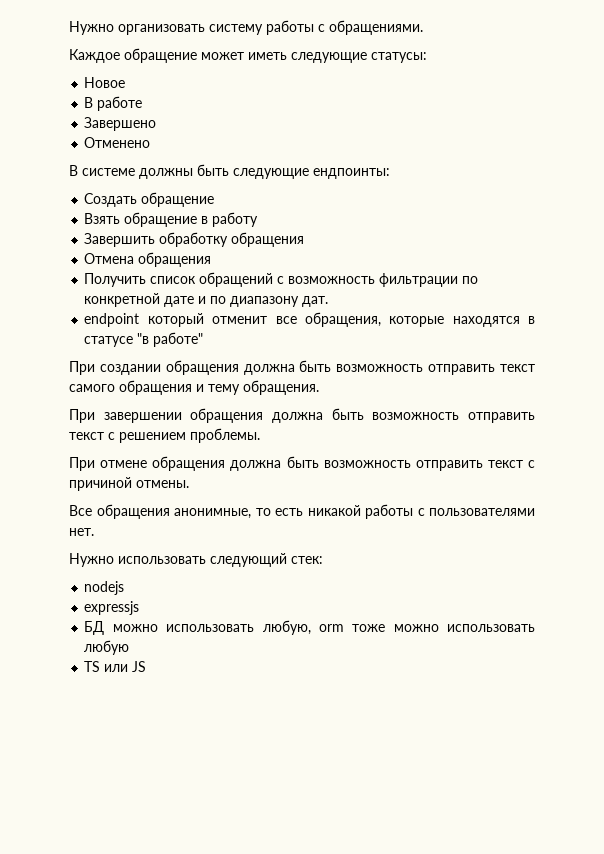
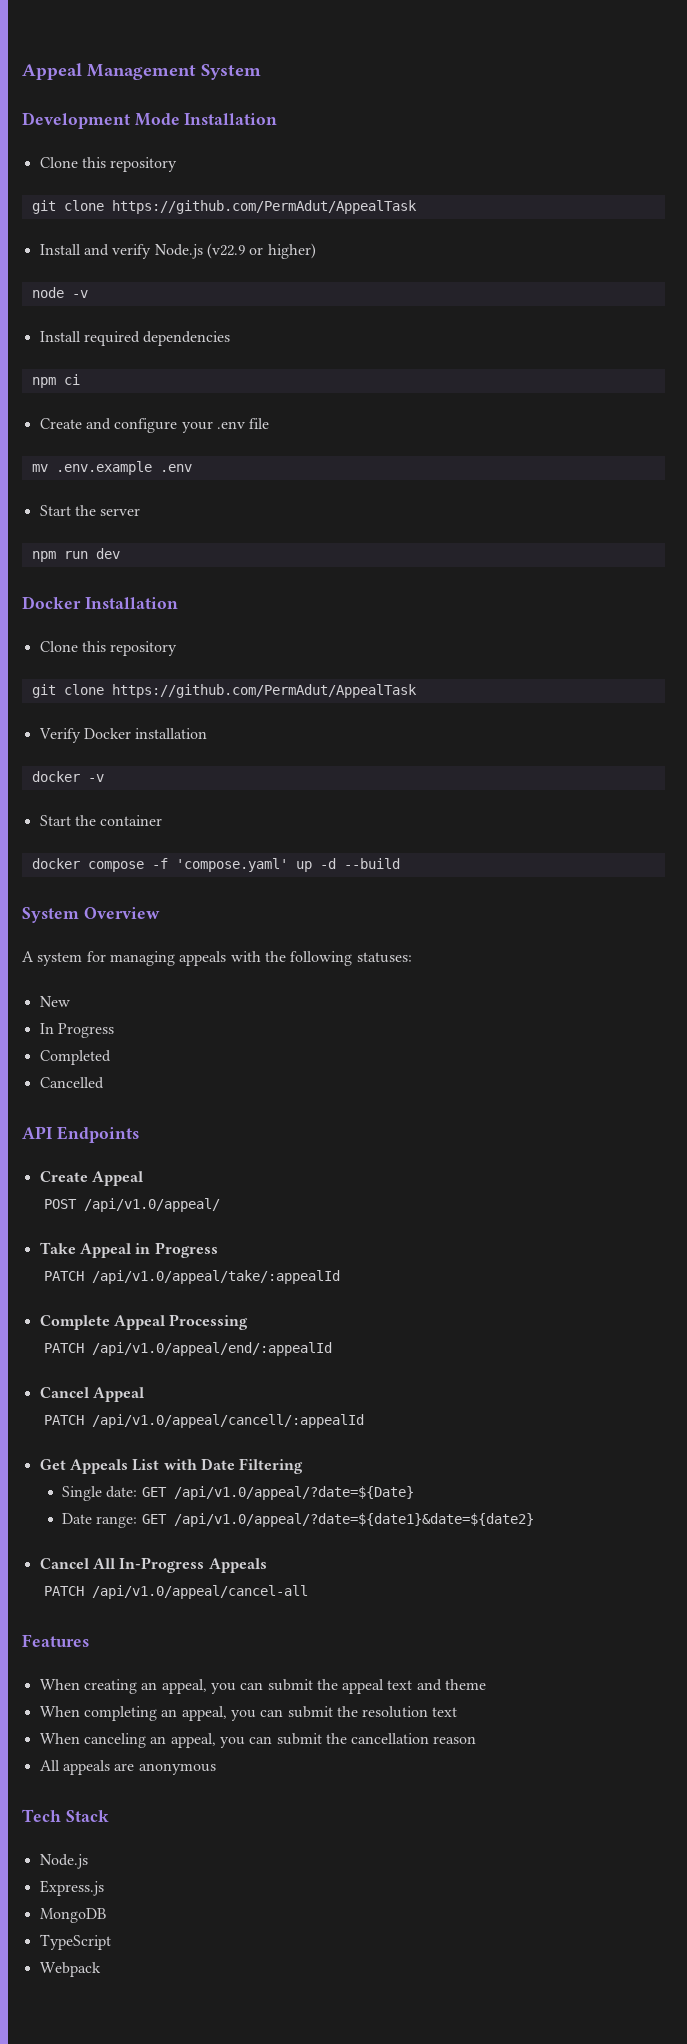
- Нужно организовать систему работы с обращениями.
- Каждое обращение может иметь следующие статусы:
- Новое
- В работе
- Завершено
- Отменено
- В системе должны быть следующие ендпоинты:
- Создать обращение
- Взять обращение в работу
- Завершить обработку обращения
- Отмена обращения
- Получить список обращений с возможность фильтрации по конкретной дате и по диапазону дат.
- endpoint который отменит все обращения, которые находятся в статусе "в работе"
- При создании обращения должна быть возможность отправить текст самого обращения и тему обращения.
- При завершении обращения должна быть возможность отправить текст с решением проблемы.
- При отмене обращения должна быть возможность отправить текст с причиной отмены.
- Все обращения анонимные, то есть никакой работы с пользователями нет.
- Нужно использовать следующий стек:
- nodejs
- expressjs
- БД можно использовать любую, orm тоже можно использовать любую
- TS или JS
+ Appeal Management System
+ Development Mode Installation
+ Clone this repository
+ git clone https://github.com/PermAdut/AppealTask
+ Install and verify Node.js (v22.9 or higher)
+ node -v
+ Install required dependencies
+ npm ci
+ Create and configure your .env file
+ mv .env.example .env
+ Start the server
+ npm run dev
+ Docker Installation
+ Clone this repository
+ git clone https://github.com/PermAdut/AppealTask
+ Verify Docker installation
+ docker -v
+ Start the container
+ docker compose -f 'compose.yaml' up -d --build
+ System Overview
+ A system for managing appeals with the following statuses:
+ New
+ In Progress
+ Completed
+ Cancelled
+ API Endpoints
+ Create Appeal
+ POST /api/v1.0/appeal/
+ Take Appeal in Progress
+ PATCH /api/v1.0/appeal/take/:appealId
+ Complete Appeal Processing
+ PATCH /api/v1.0/appeal/end/:appealId
+ Cancel Appeal
+ PATCH /api/v1.0/appeal/cancell/:appealId
+ Get Appeals List with Date Filtering
+ Single date: GET /api/v1.0/appeal/?date=${Date}
+ Date range: GET /api/v1.0/appeal/?date=${date1}&date=${date2}
+ Cancel All In-Progress Appeals
+ PATCH /api/v1.0/appeal/cancel-all
+ Features
+ When creating an appeal, you can submit the appeal text and theme
+ When completing an appeal, you can submit the resolution text
+ When canceling an appeal, you can submit the cancellation reason
+ All appeals are anonymous
+ Tech Stack
+ Node.js
+ Express.js
+ MongoDB
+ TypeScript
+ Webpack

